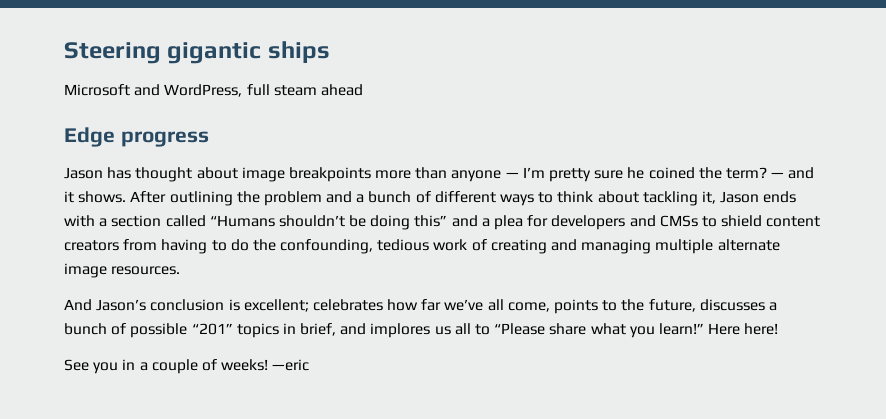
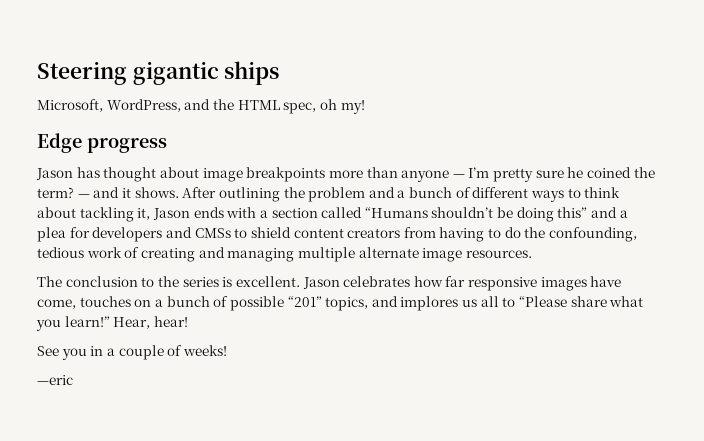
- Microsoft and WordPress, full steam ahead
+ Microsoft, WordPress, and the HTML spec, oh my!
- And Jason’s conclusion is excellent; celebrates how far we’ve all come, points to the future, discusses a bunch of possible “201” topics in brief, and implores us all to “Please share what you learn!”
+ The conclusion to the series is excellent. Jason celebrates how far responsive images have come, touches on a bunch of possible “201” topics, and implores us all to “Please share what you learn!”
- Here here!
+ Hear, hear!
- See you in a couple of weeks! —eric
+ See you in a couple of weeks!
+ —eric

